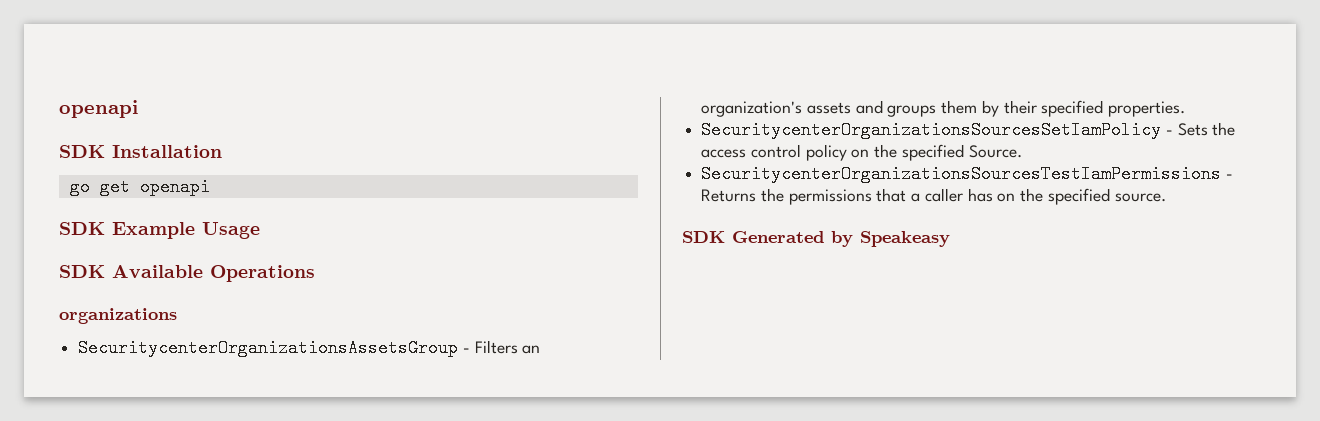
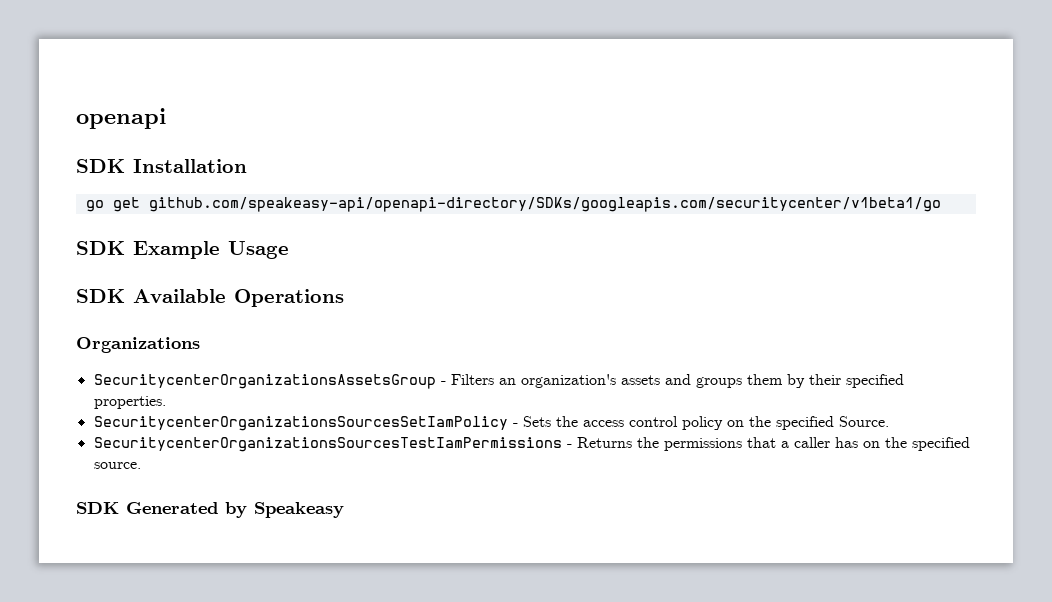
- go get openapi
+ go get github.com/speakeasy-api/openapi-directory/SDKs/googleapis.com/securitycenter/v1beta1/go
- organizations
+ Organizations

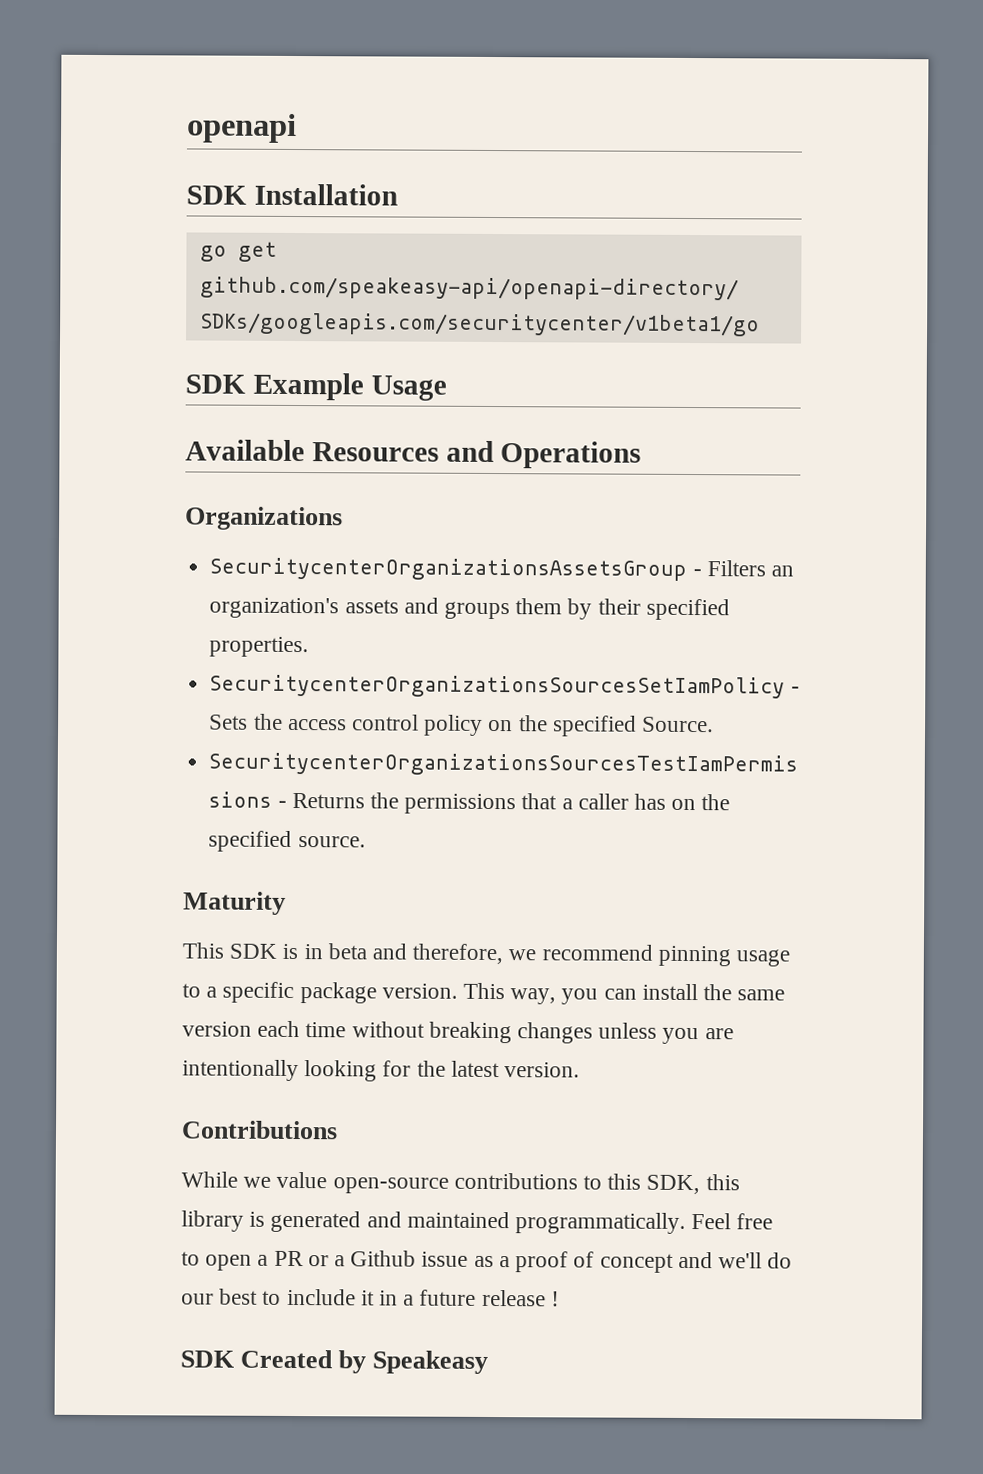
- SDK Available Operations
+ Available Resources and Operations
- SDK Generated by Speakeasy
+ Maturity
+ This SDK is in beta and therefore, we recommend pinning usage to a specific package version. This way, you can install the same version each time without breaking changes unless you are intentionally looking for the latest version.
+ Contributions
+ While we value open-source contributions to this SDK, this library is generated and maintained programmatically. Feel free to open a PR or a Github issue as a proof of concept and we'll do our best to include it in a future release !
+ SDK Created by Speakeasy

